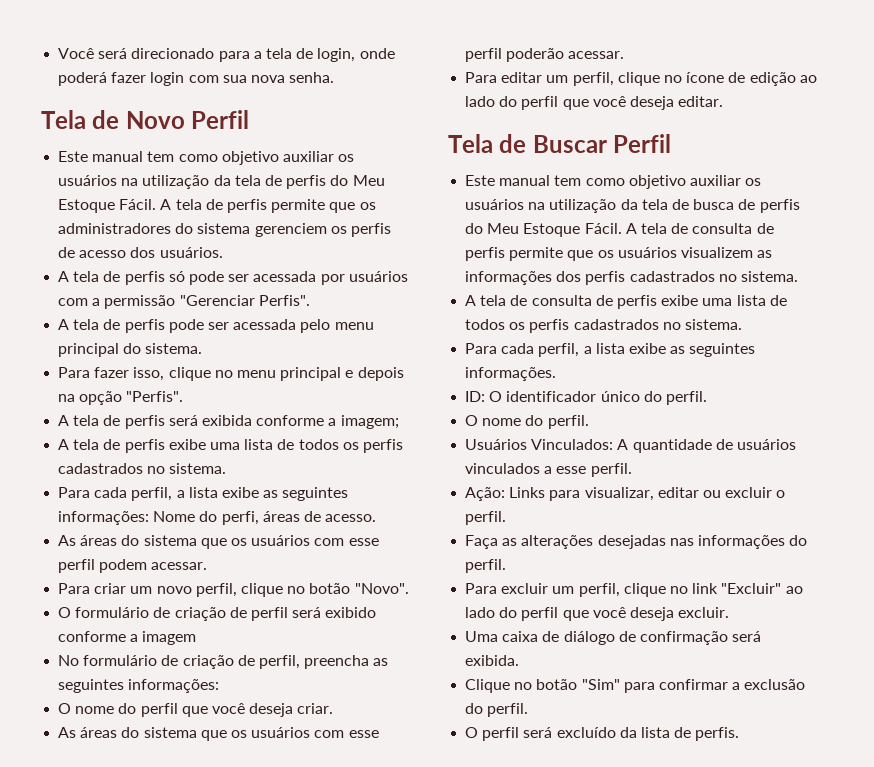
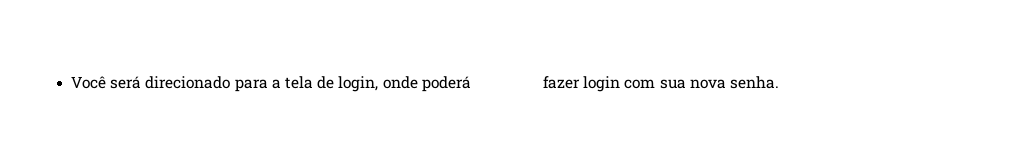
- Tela de Novo Perfil
- Este manual tem como objetivo auxiliar os usuários na utilização da tela de perfis do Meu Estoque Fácil. A tela de perfis permite que os administradores do sistema gerenciem os perfis de acesso dos usuários.
- A tela de perfis só pode ser acessada por usuários com a permissão "Gerenciar Perfis".
- A tela de perfis pode ser acessada pelo menu principal do sistema.
- Para fazer isso, clique no menu principal e depois na opção "Perfis".
- A tela de perfis será exibida conforme a imagem;
- A tela de perfis exibe uma lista de todos os perfis cadastrados no sistema.
- Para cada perfil, a lista exibe as seguintes informações: Nome do perfi, áreas de acesso.
- As áreas do sistema que os usuários com esse perfil podem acessar.
- Para criar um novo perfil, clique no botão "Novo".
- O formulário de criação de perfil será exibido conforme a imagem
- No formulário de criação de perfil, preencha as seguintes informações:
- O nome do perfil que você deseja criar.
- As áreas do sistema que os usuários com esse perfil poderão acessar.
- Para editar um perfil, clique no ícone de edição ao lado do perfil que você deseja editar.
- Tela de Buscar Perfil
- Este manual tem como objetivo auxiliar os usuários na utilização da tela de busca de perfis do Meu Estoque Fácil. A tela de consulta de perfis permite que os usuários visualizem as informações dos perfis cadastrados no sistema.
- A tela de consulta de perfis exibe uma lista de todos os perfis cadastrados no sistema.
- Para cada perfil, a lista exibe as seguintes informações.
- ID: O identificador único do perfil.
- O nome do perfil.
- Usuários Vinculados: A quantidade de usuários vinculados a esse perfil.
- Ação: Links para visualizar, editar ou excluir o perfil.
- Faça as alterações desejadas nas informações do perfil.
- Para excluir um perfil, clique no link "Excluir" ao lado do perfil que você deseja excluir.
- Uma caixa de diálogo de confirmação será exibida.
- Clique no botão "Sim" para confirmar a exclusão do perfil.
- O perfil será excluído da lista de perfis.

